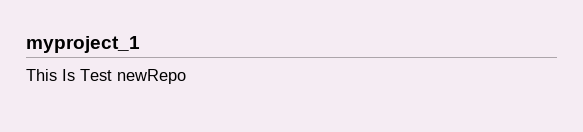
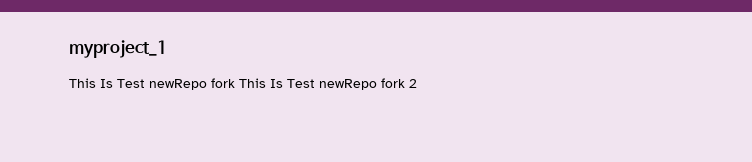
- This Is Test newRepo
+ This Is Test newRepo fork This Is Test newRepo fork 2

